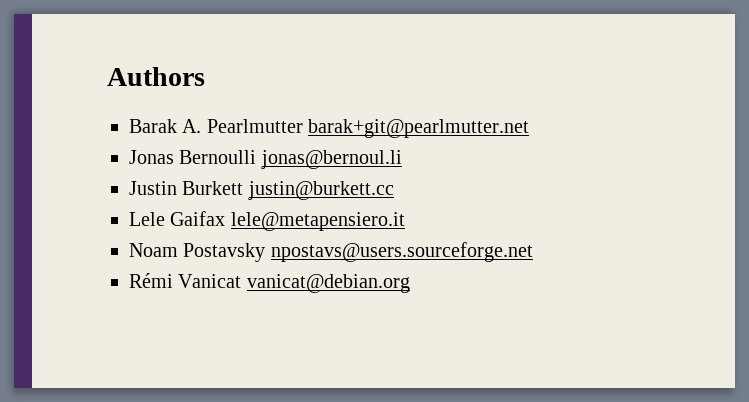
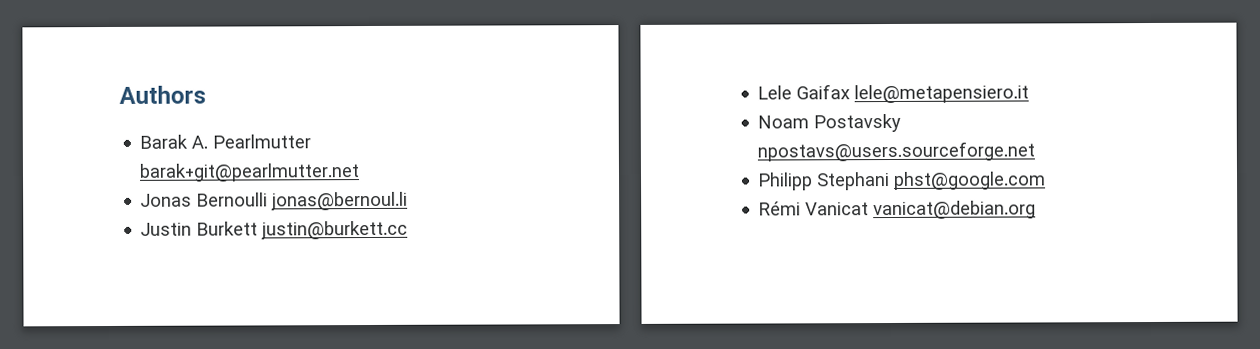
+ Philipp Stephani phst@google.com

